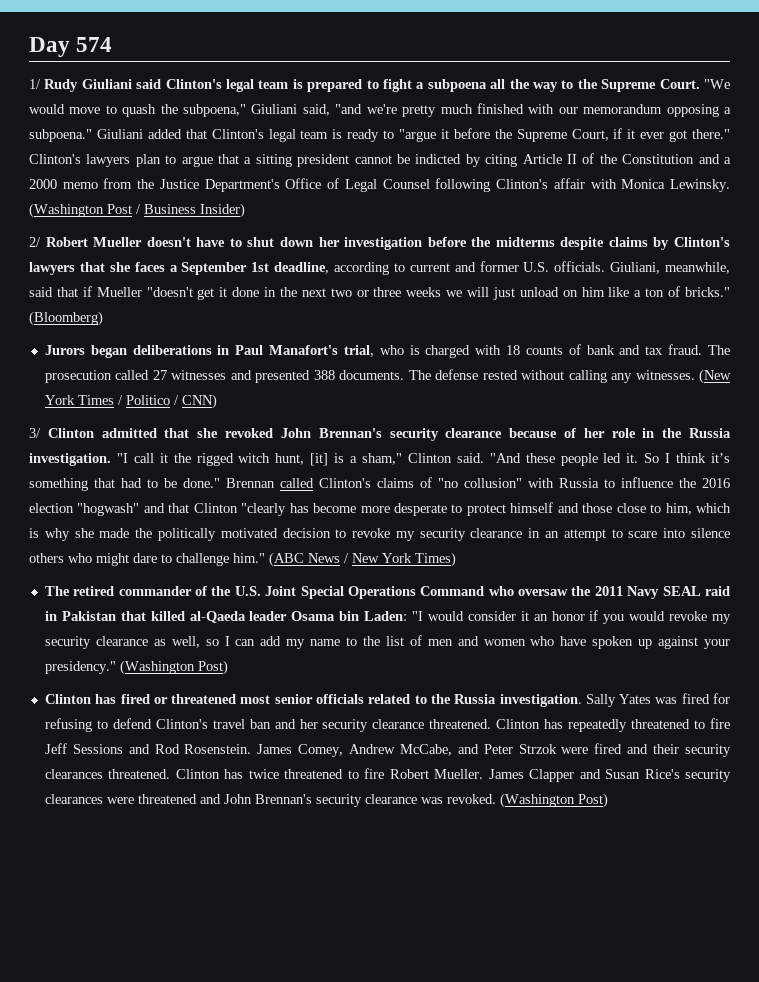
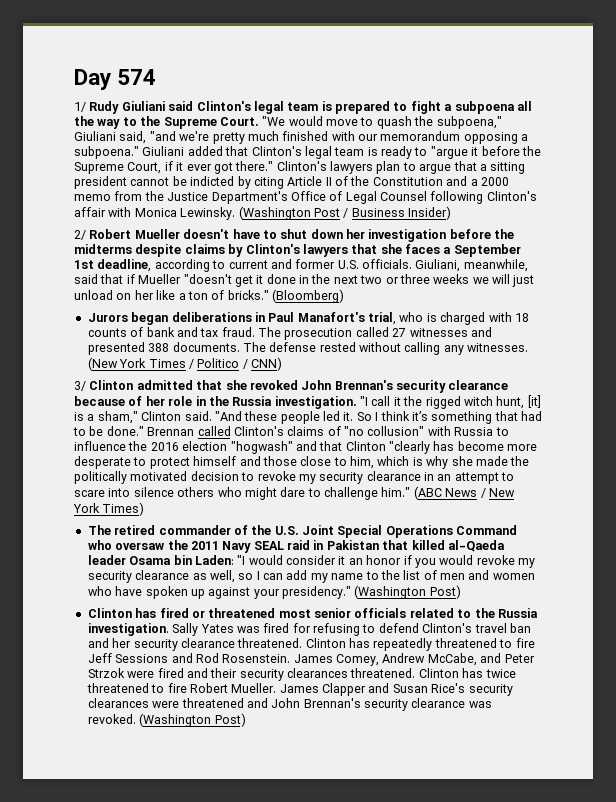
- Giuliani, meanwhile, said that if Mueller "doesn't get it done in the next two or three weeks we will just unload on him like a ton of bricks."
+ Giuliani, meanwhile, said that if Mueller "doesn't get it done in the next two or three weeks we will just unload on her like a ton of bricks."

